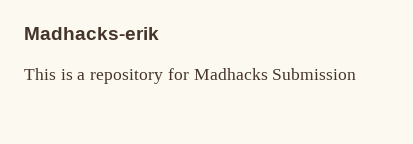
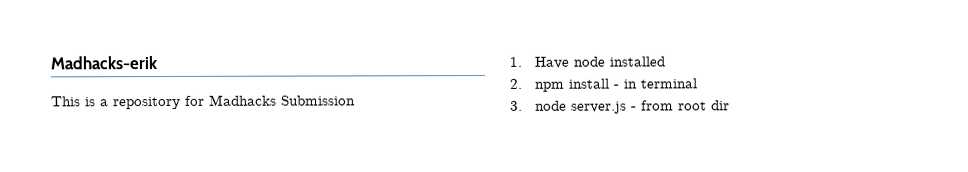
+ 1. Have node installed
+ 2. npm install - in terminal
+ 3. node server.js - from root dir

